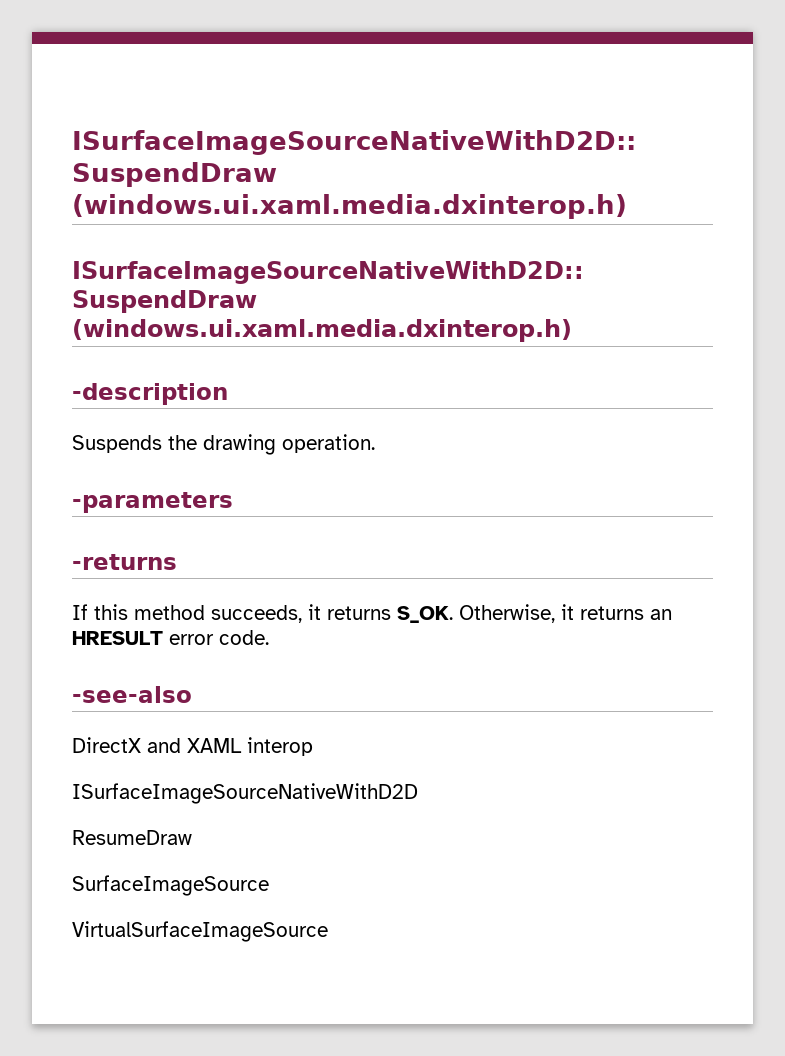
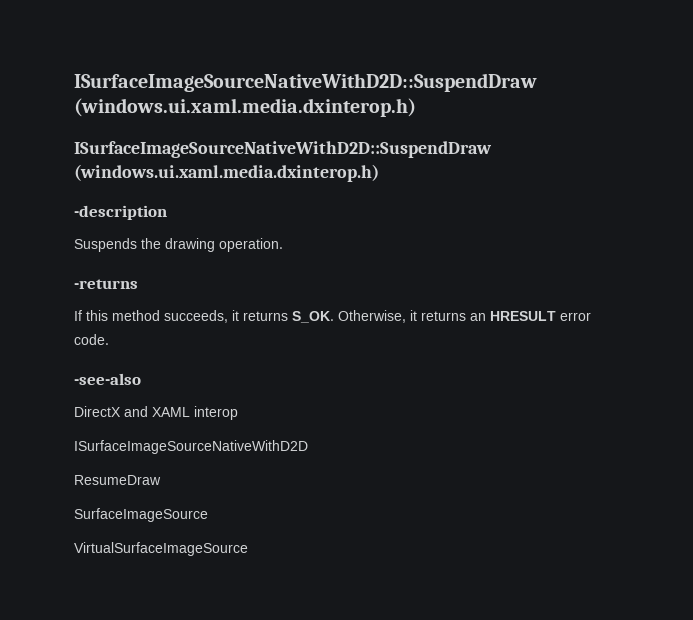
- -parameters

